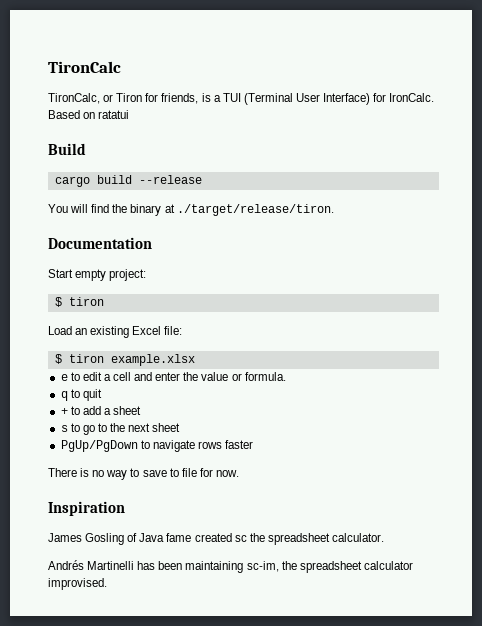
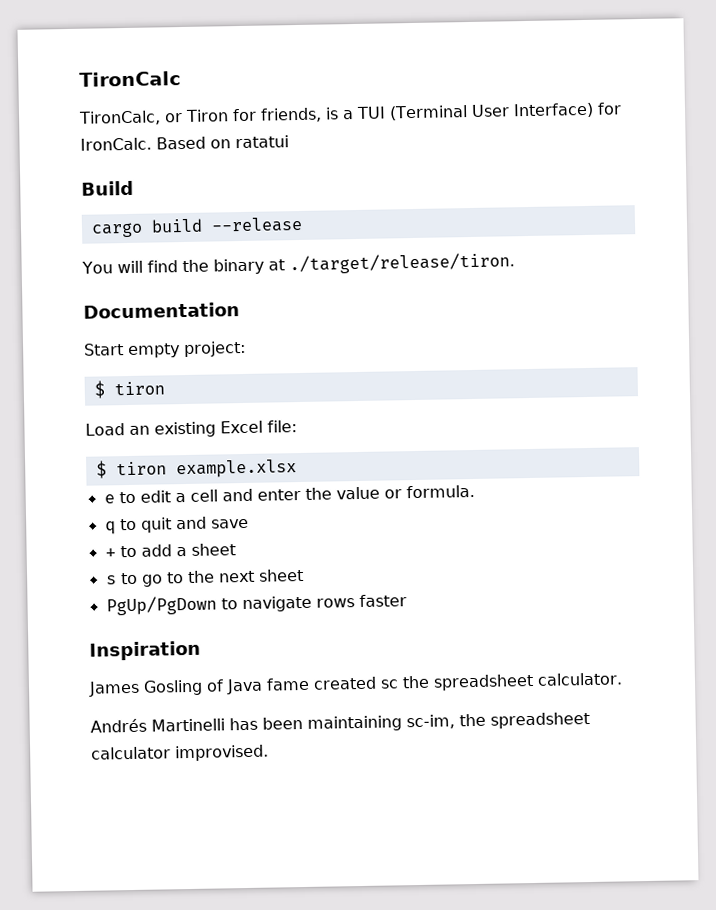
- q to quit
+ q to quit and save
- There is no way to save to file for now.

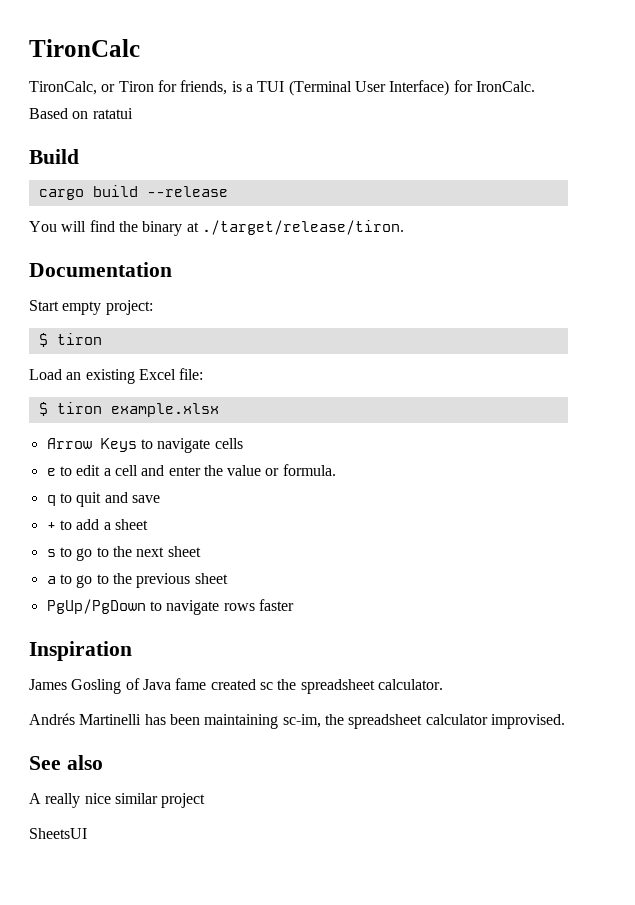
+ Arrow Keys to navigate cells
+ a to go to the previous sheet
+ See also
+ A really nice similar project
+ SheetsUI

